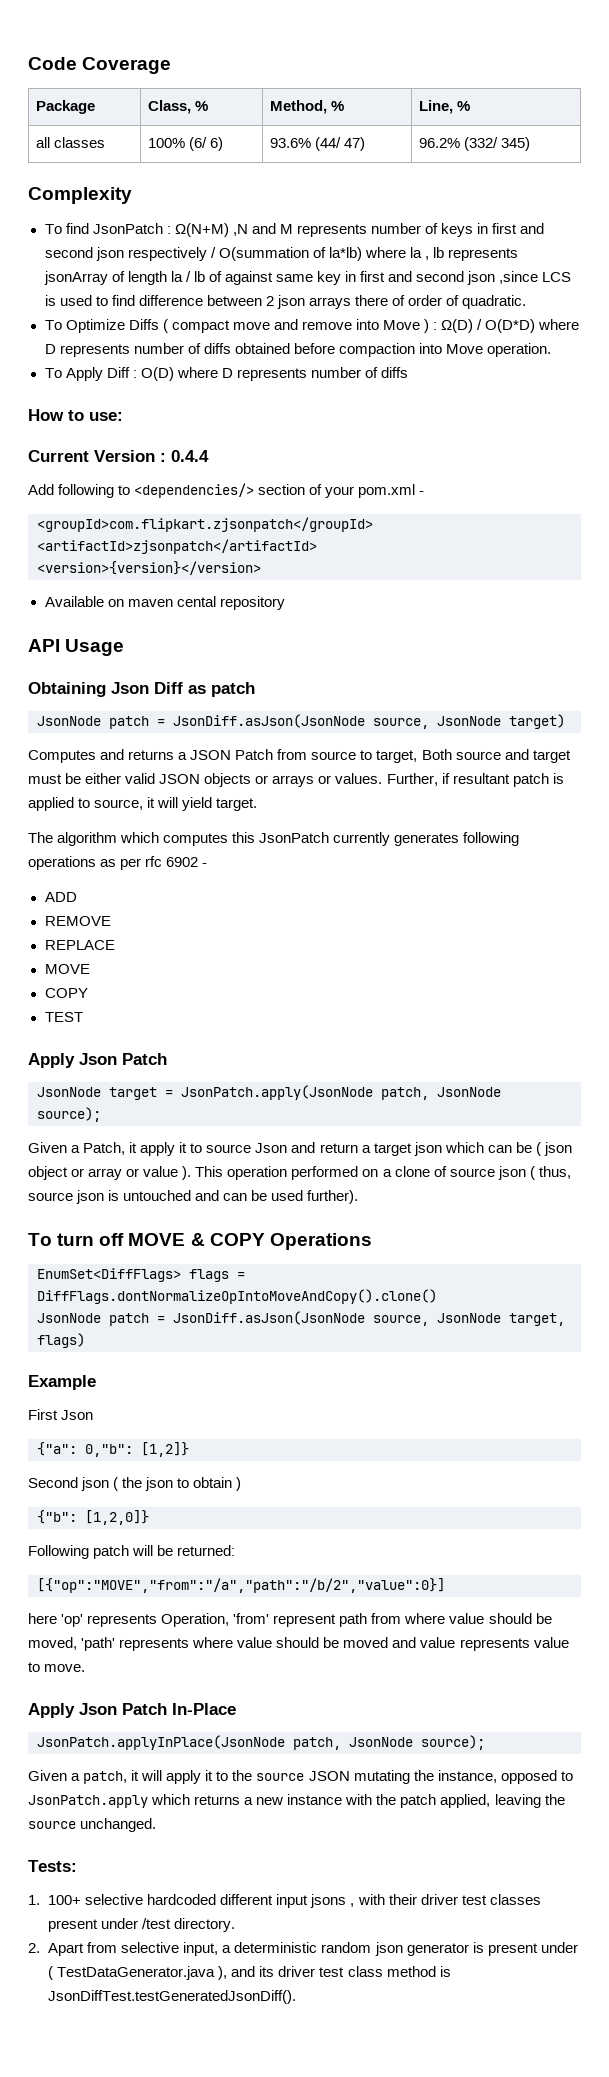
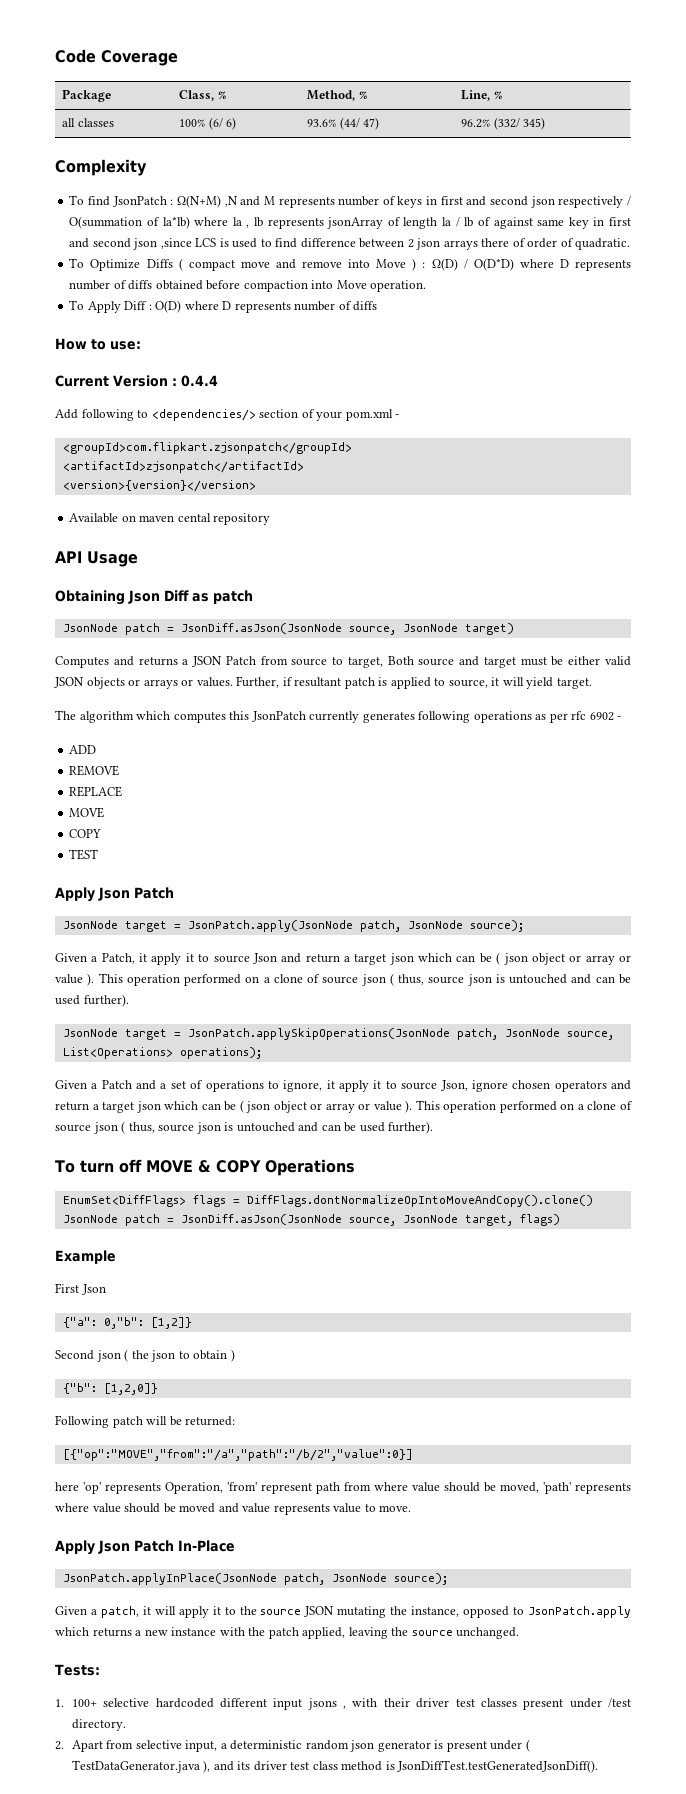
+ JsonNode target = JsonPatch.applySkipOperations(JsonNode patch, JsonNode source, List<Operations> operations);
+ Given a Patch and a set of operations to ignore, it apply it to source Json, ignore chosen operators and return a target json which can be ( json object or array or value ). This operation performed on a clone of source json ( thus, source json is untouched and can be used further).

